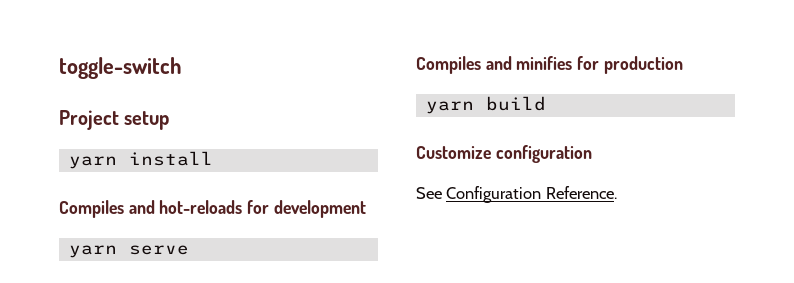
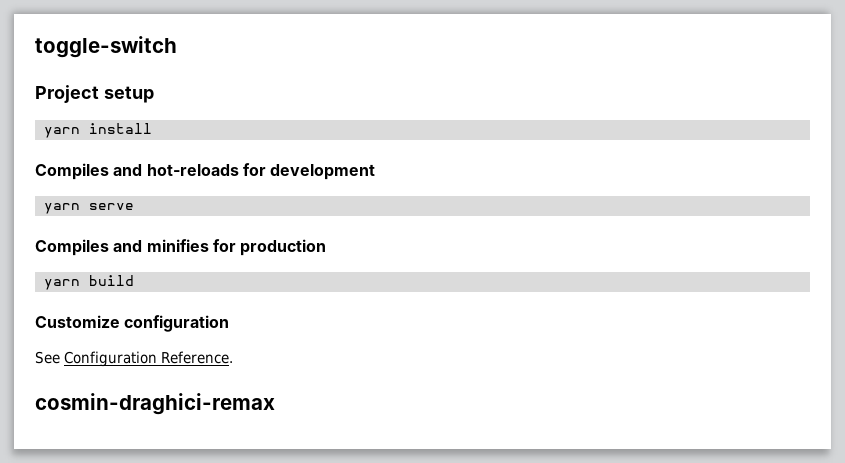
+ cosmin-draghici-remax

